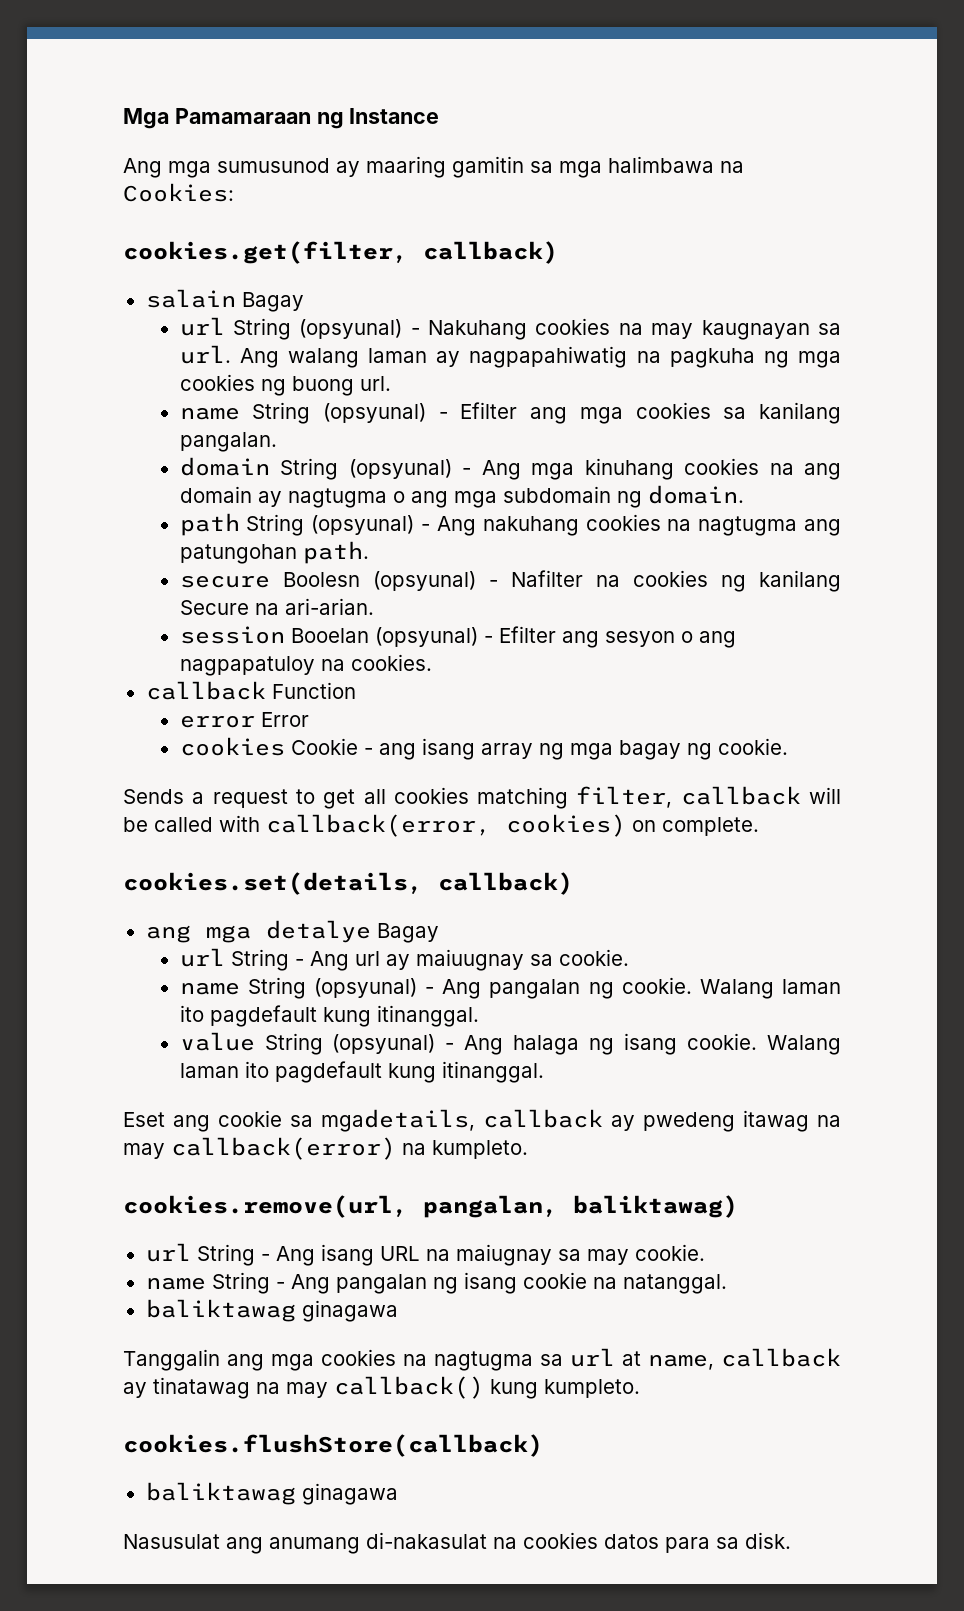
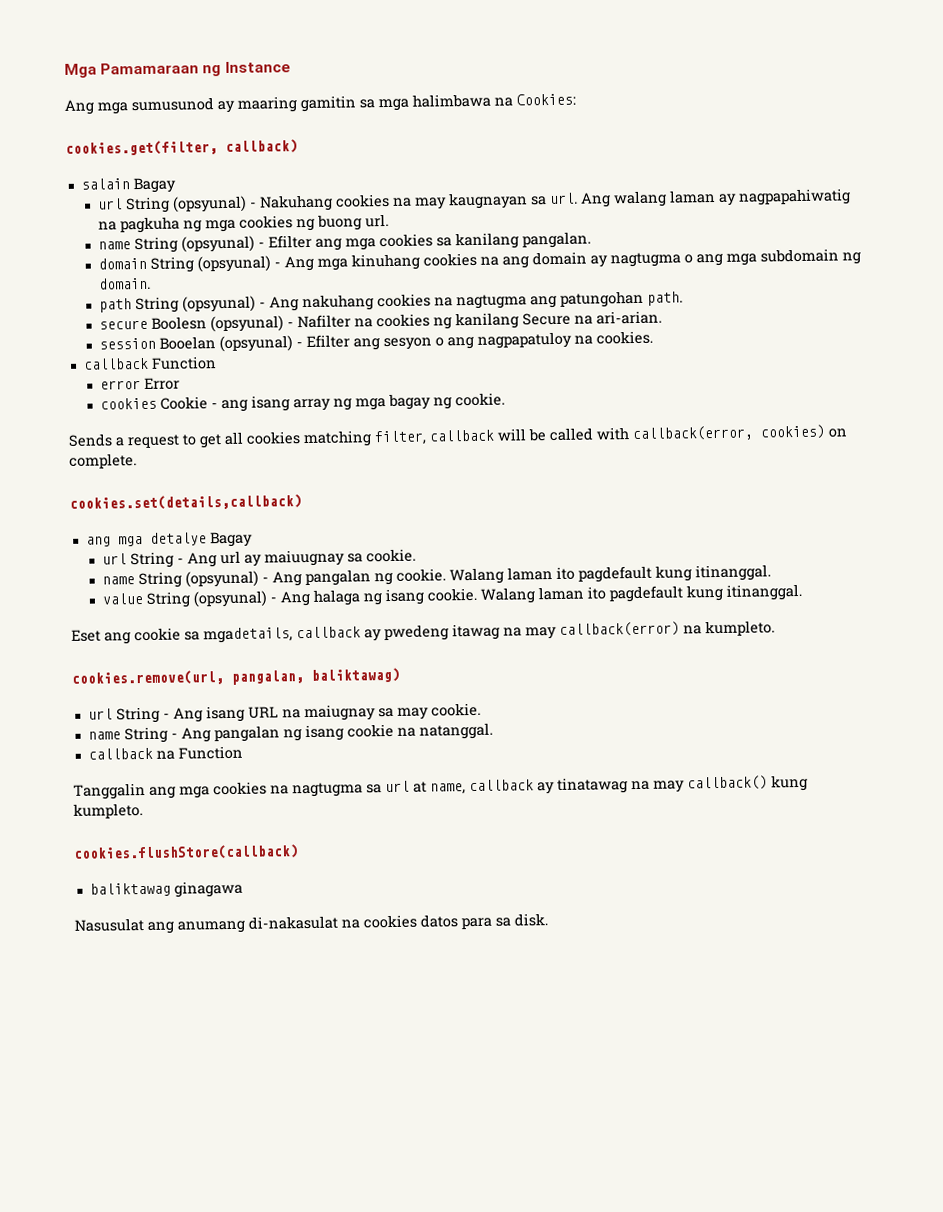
- cookies.set(details, callback)
+ cookies.set(details,callback)
  name String - Ang pangalan ng isang cookie na natanggal.
- baliktawag ginagawa
+ callback na Function

